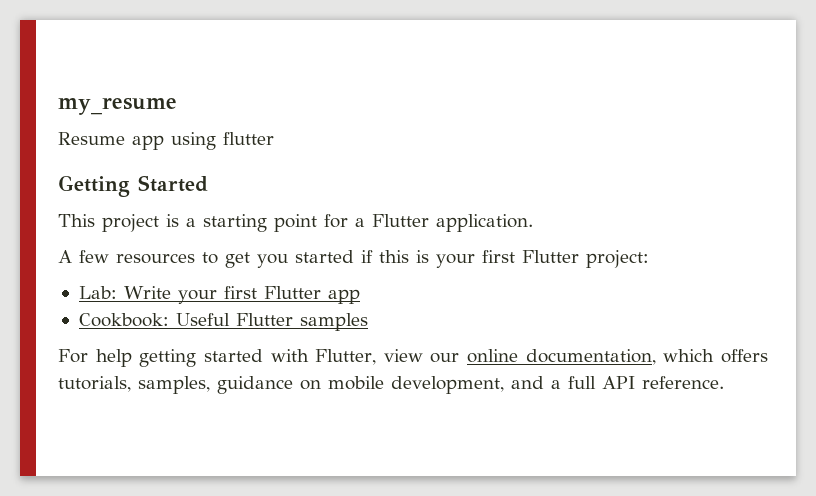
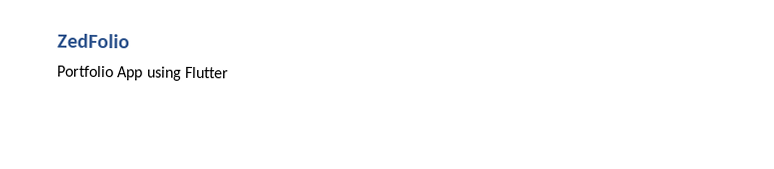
- my_resume
- Resume app using flutter
- Getting Started
- This project is a starting point for a Flutter application.
- A few resources to get you started if this is your first Flutter project:
- Lab: Write your first Flutter app
- Cookbook: Useful Flutter samples
- For help getting started with Flutter, view our online documentation, which offers tutorials, samples, guidance on mobile development, and a full API reference.
+ ZedFolio
+ Portfolio App using Flutter

